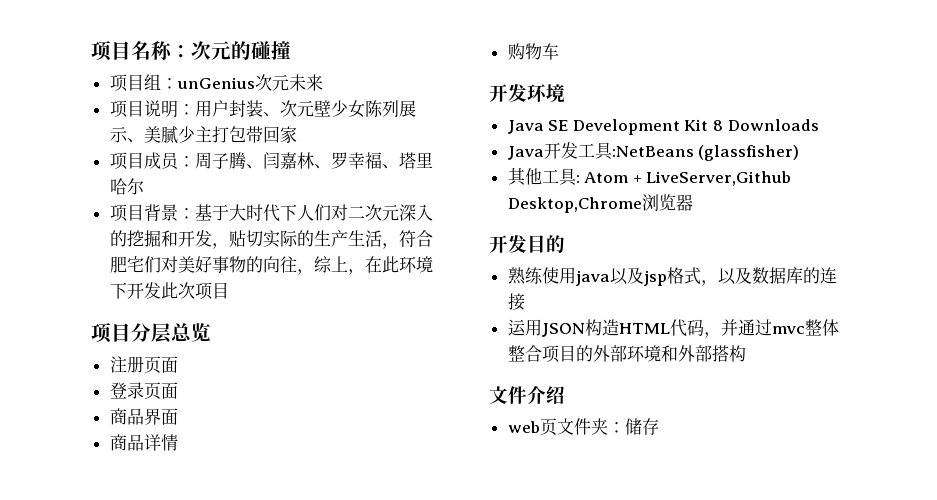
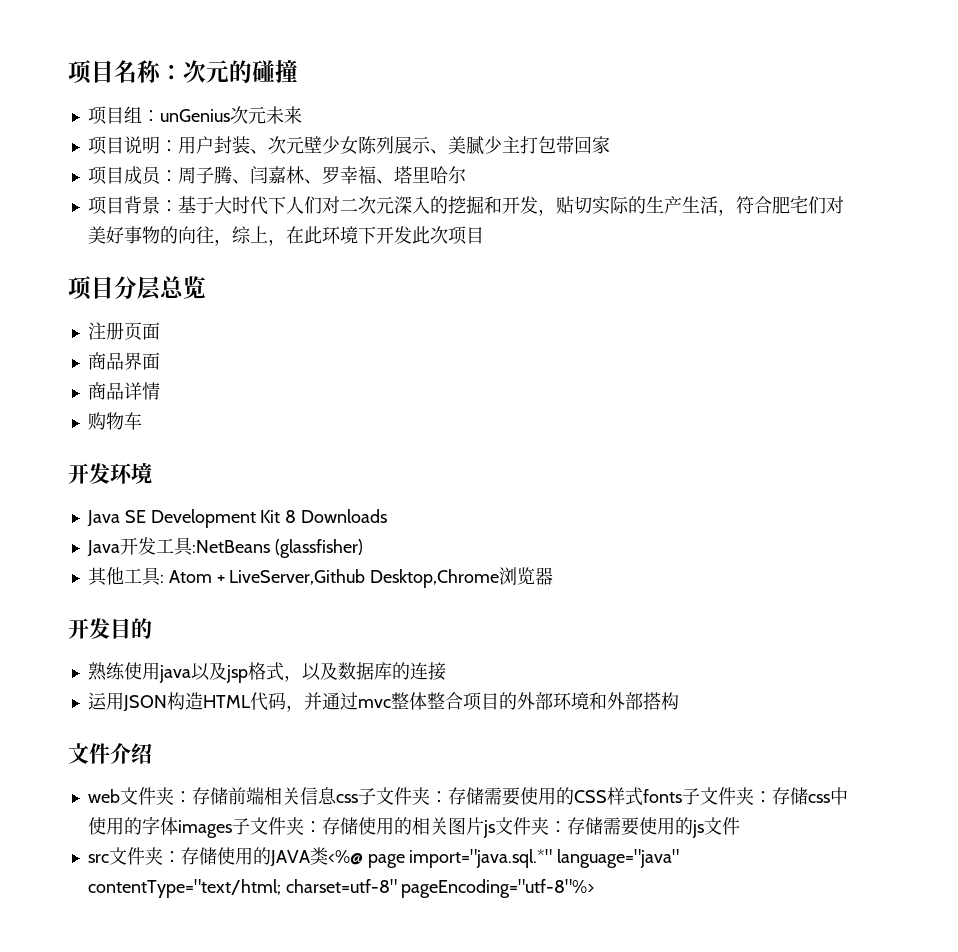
- 登录页面
- web页文件夹：储存
+ web文件夹：存储前端相关信息css子文件夹：存储需要使用的CSS样式fonts子文件夹：存储css中使用的字体images子文件夹：存储使用的相关图片js文件夹：存储需要使用的js文件
+ src文件夹：存储使用的JAVA类<%@ page import="java.sql.*" language="java" contentType="text/html; charset=utf-8" pageEncoding="utf-8"%>

